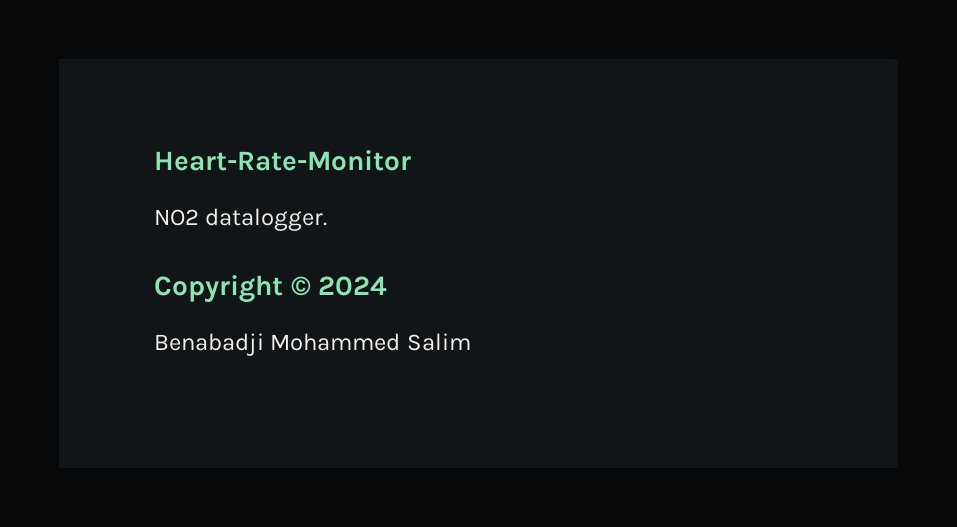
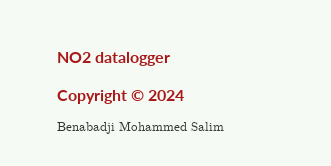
- Heart-Rate-Monitor
- NO2 datalogger.
+ NO2 datalogger

